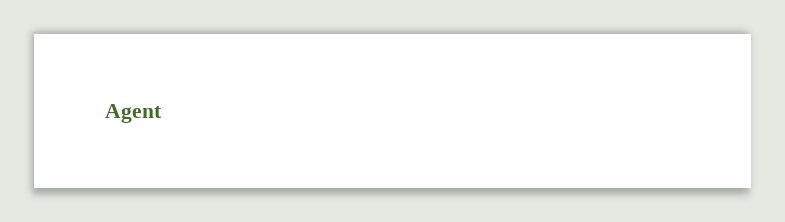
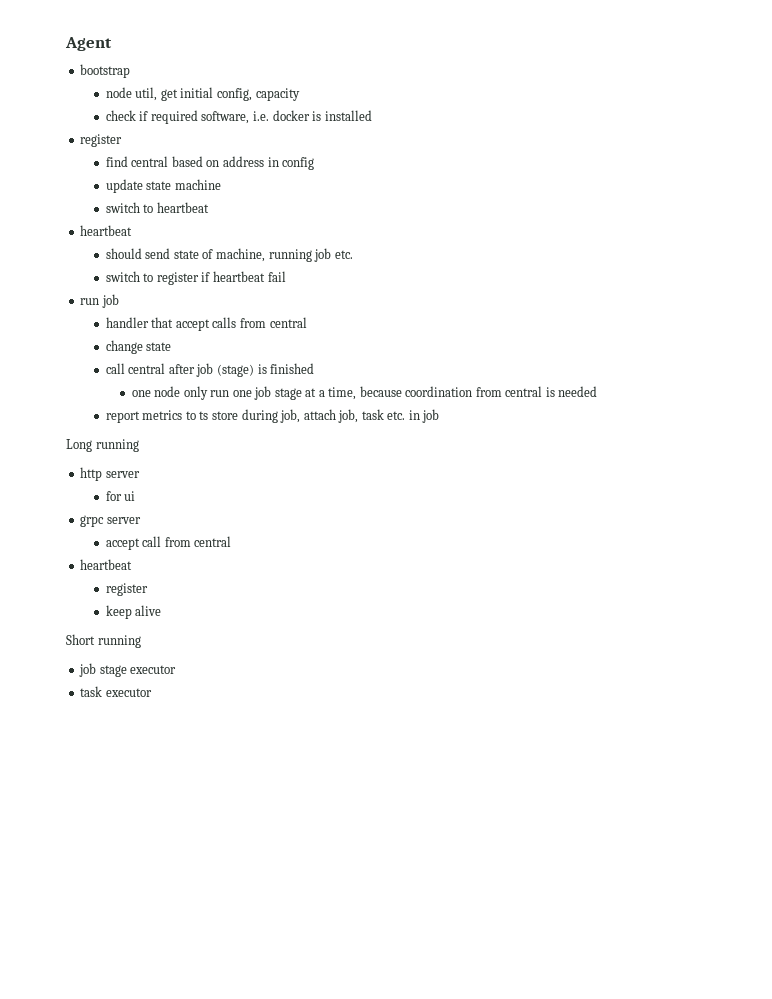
+ bootstrap
+ node util, get initial config, capacity
+ check if required software, i.e. docker is installed
+ register
+ find central based on address in config
+ update state machine
+ switch to heartbeat
+ heartbeat
+ should send state of machine, running job etc.
+ switch to register if heartbeat fail
+ run job
+ handler that accept calls from central
+ change state
+ call central after job (stage) is finished
+ one node only run one job stage at a time, because coordination from central is needed
+ report metrics to ts store during job, attach job, task etc. in job
+ Long running
+ http server
+ for ui
+ grpc server
+ accept call from central
+ heartbeat
+ register
+ keep alive
+ Short running
+ job stage executor
+ task executor

